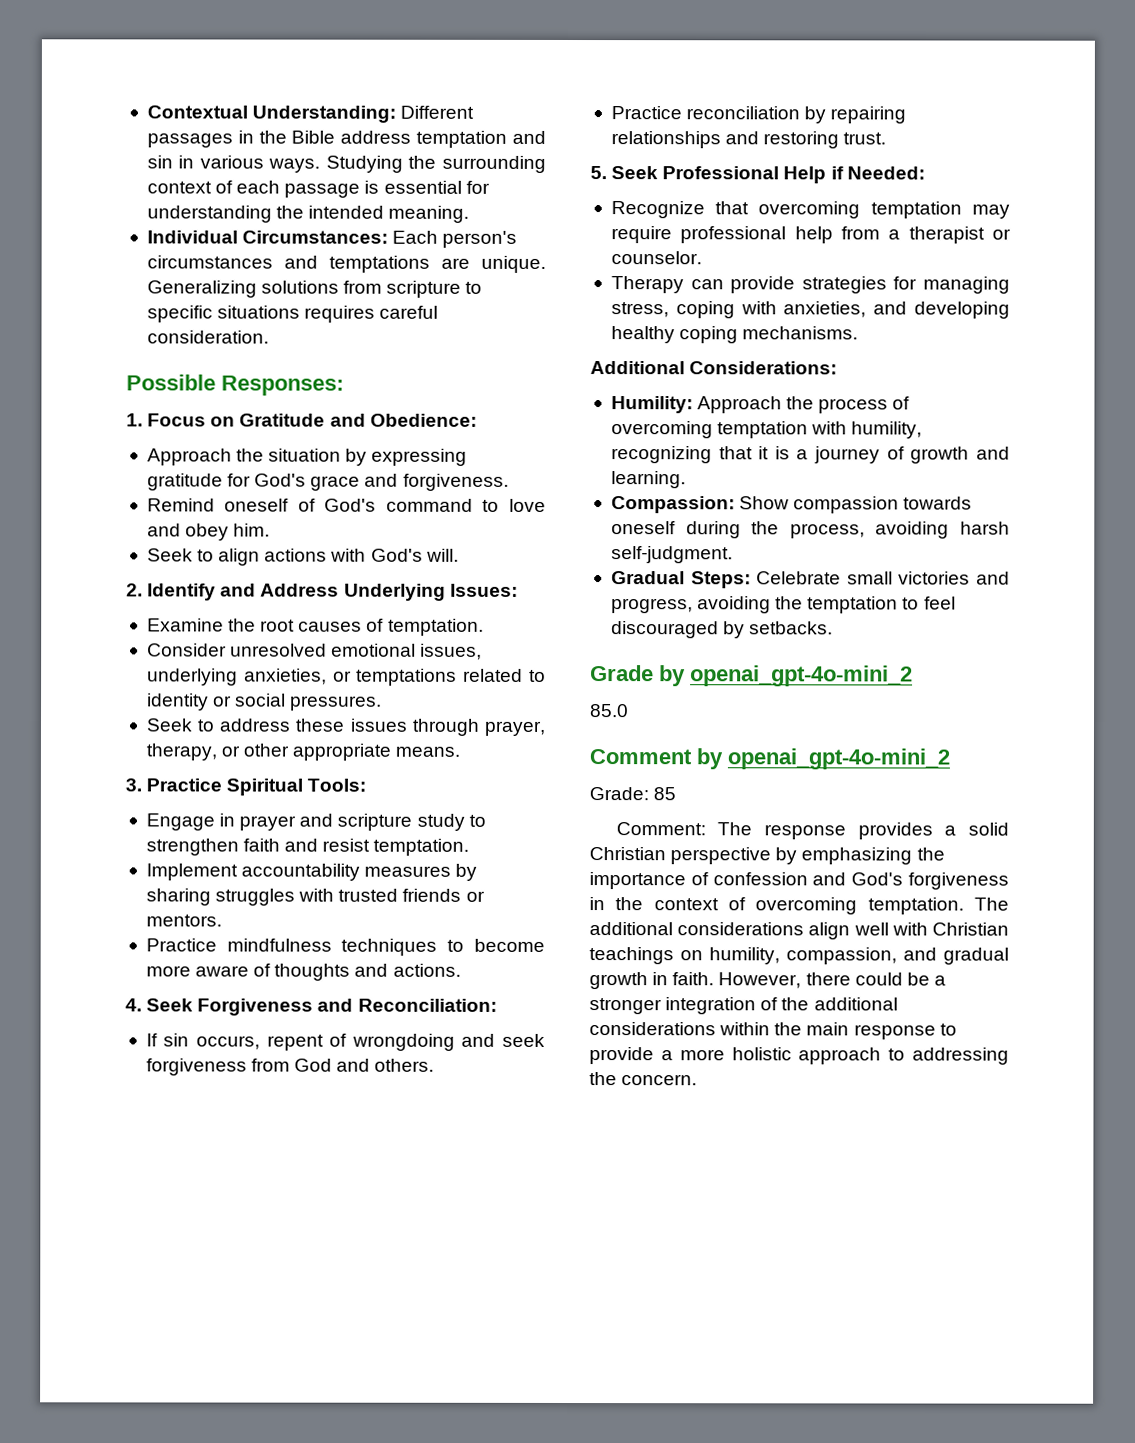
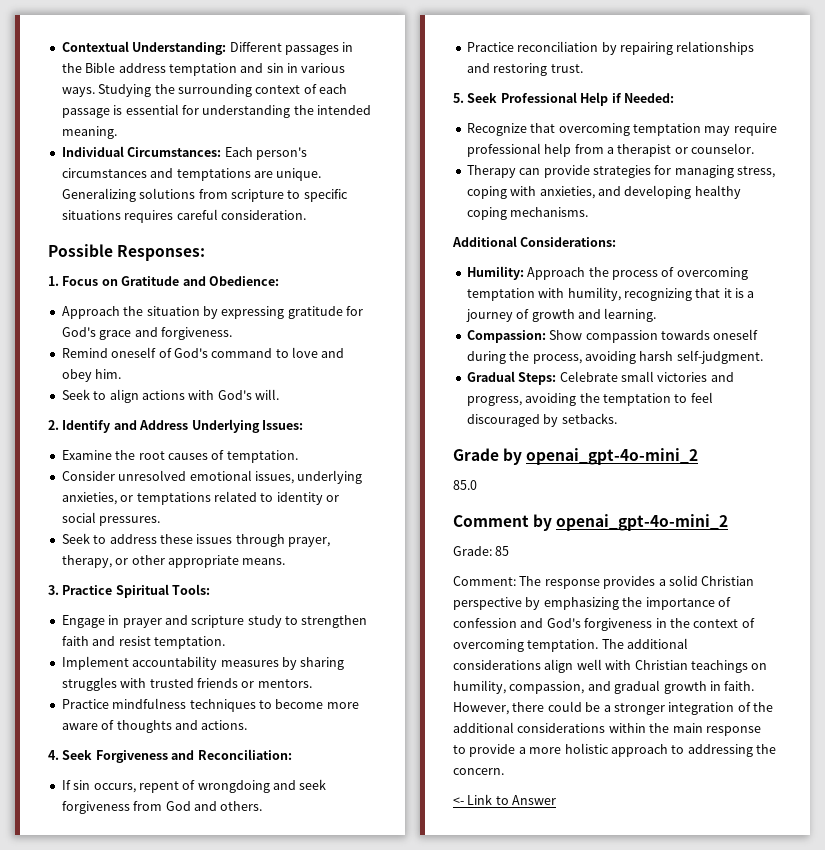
+ <- Link to Answer

